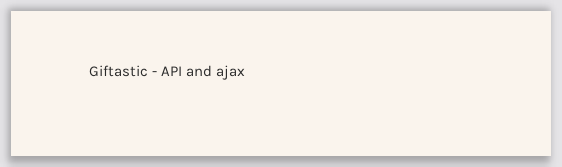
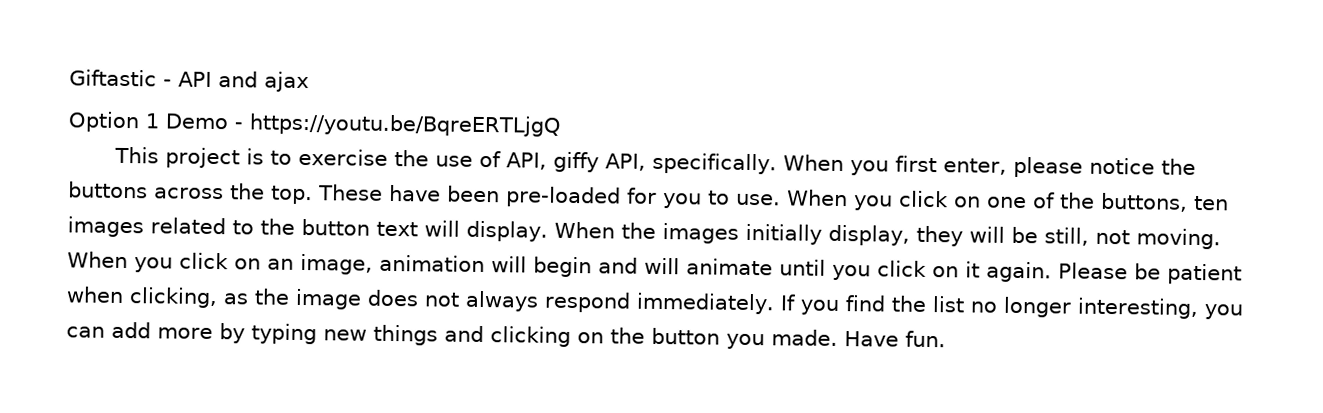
+ Option 1 Demo - https://youtu.be/BqreERTLjgQ
+ This project is to exercise the use of API, giffy API, specifically. When you first enter, please notice the buttons across the top. These have been pre-loaded for you to use. When you click on one of the buttons, ten images related to the button text will display. When the images initially display, they will be still, not moving. When you click on an image, animation will begin and will animate until you click on it again. Please be patient when clicking, as the image does not always respond immediately. If you find the list no longer interesting, you can add more by typing new things and clicking on the button you made. Have fun.

